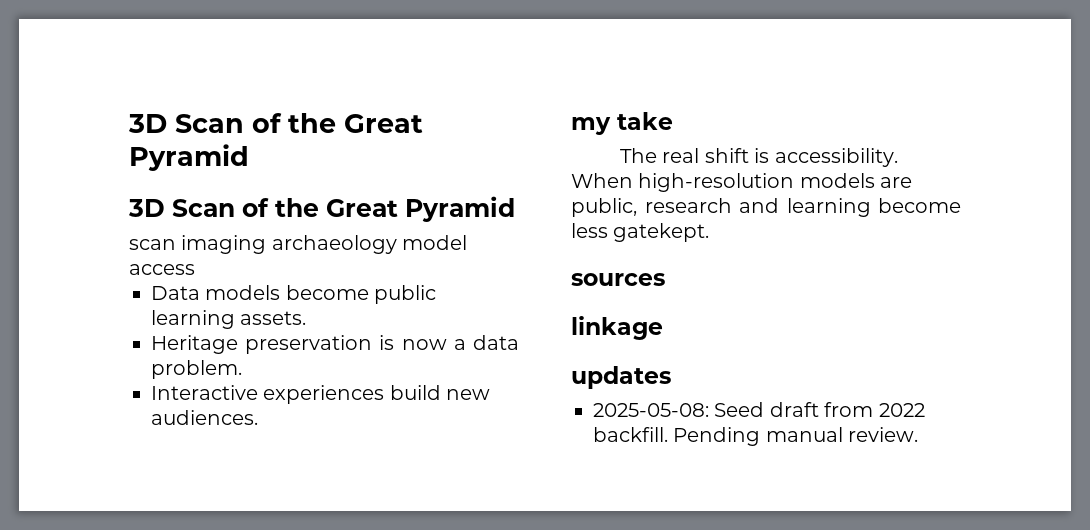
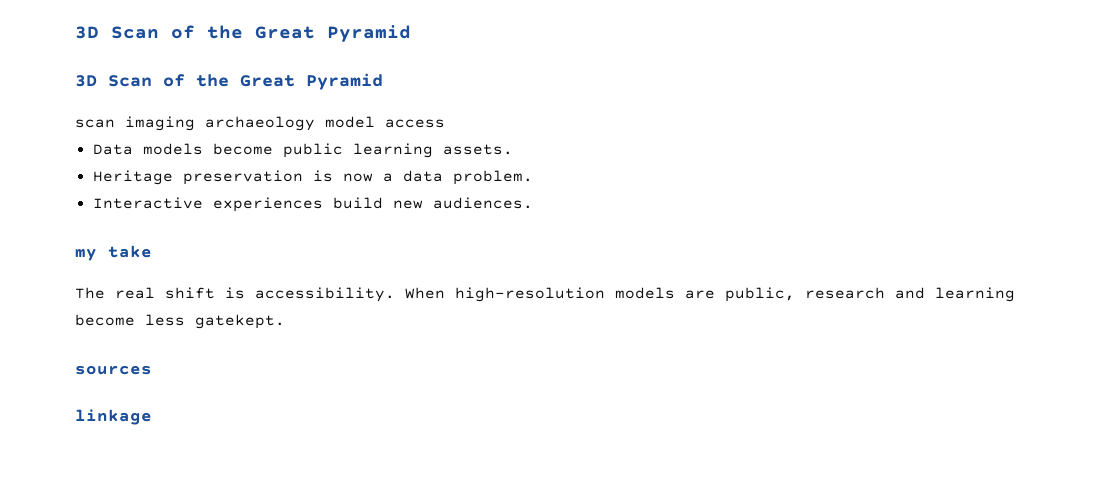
- updates
- 2025-05-08: Seed draft from 2022 backfill. Pending manual review.

